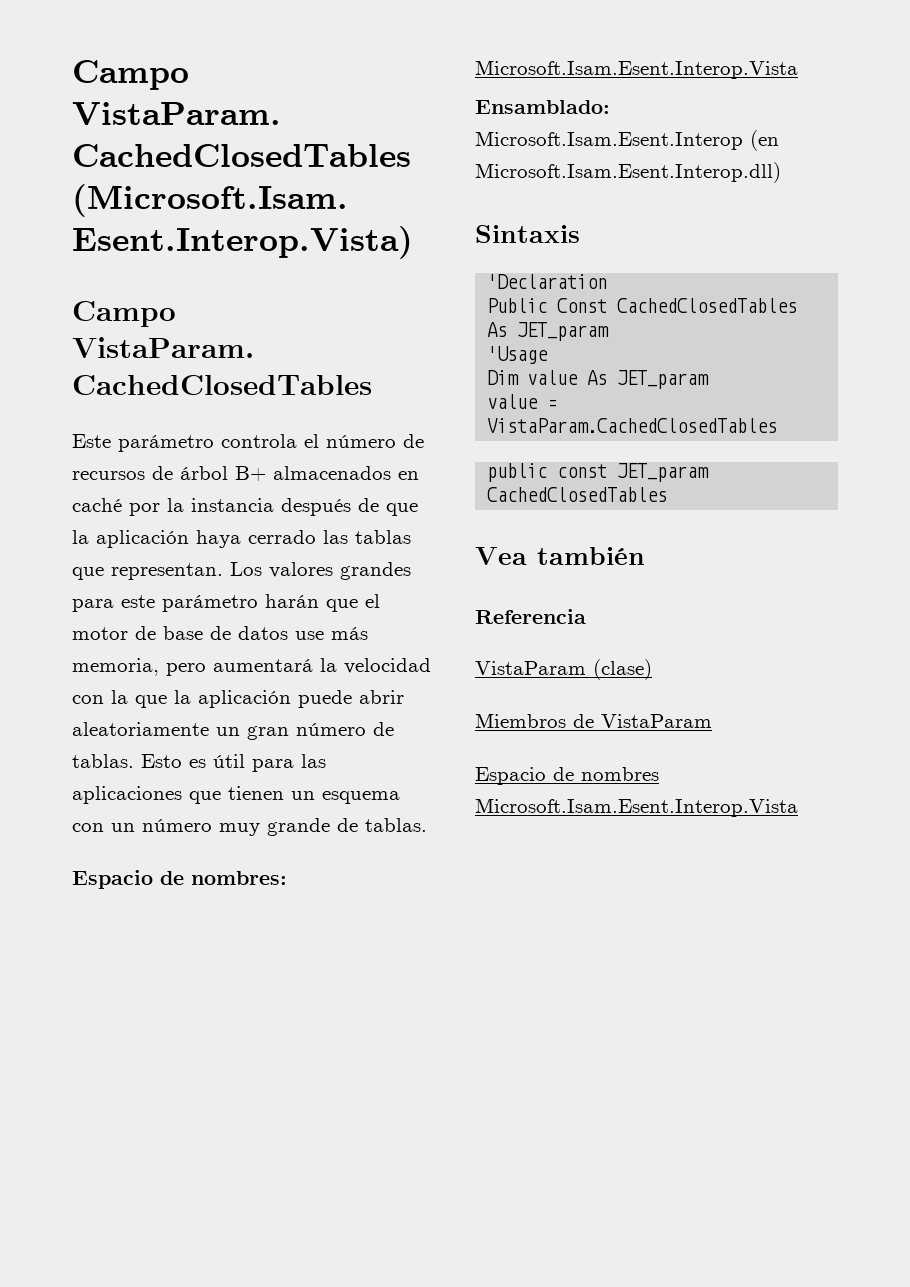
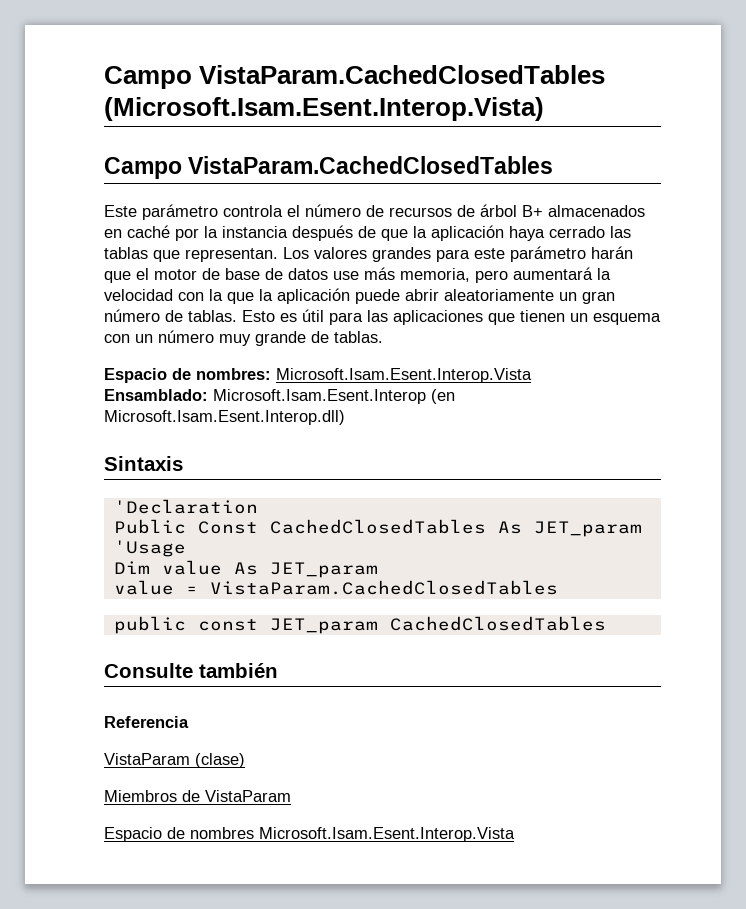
- Vea también
+ Consulte también

